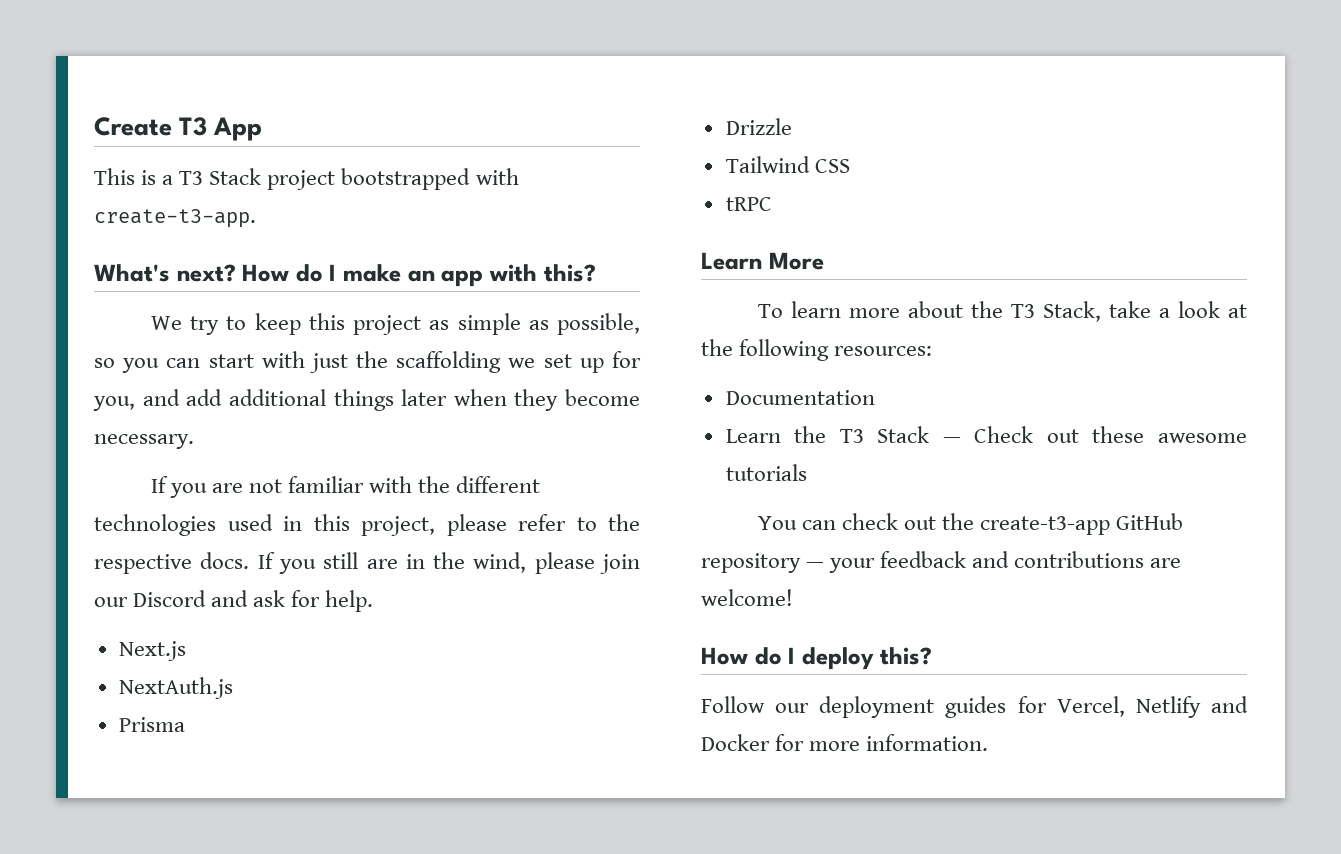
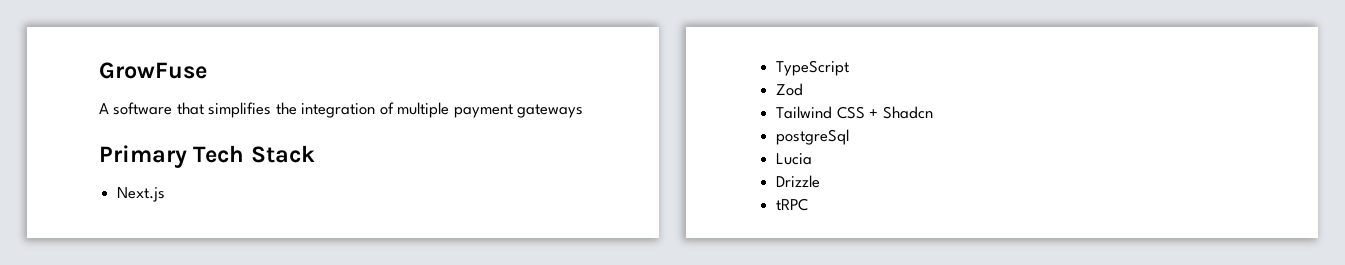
- Create T3 App
- This is a T3 Stack project bootstrapped with create-t3-app.
- What's next? How do I make an app with this?
- We try to keep this project as simple as possible, so you can start with just the scaffolding we set up for you, and add additional things later when they become necessary.
- If you are not familiar with the different technologies used in this project, please refer to the respective docs. If you still are in the wind, please join our Discord and ask for help.
+ GrowFuse
+ A software that simplifies the integration of multiple payment gateways
+ Primary Tech Stack
  Next.js
- NextAuth.js
- Prisma
+ TypeScript
+ Zod
+ Tailwind CSS + Shadcn
+ postgreSql
+ Lucia
- Tailwind CSS
- Learn More
- To learn more about the T3 Stack, take a look at the following resources:
- Documentation
- Learn the T3 Stack — Check out these awesome tutorials
- You can check out the create-t3-app GitHub repository — your feedback and contributions are welcome!
- How do I deploy this?
- Follow our deployment guides for Vercel, Netlify and Docker for more information.

